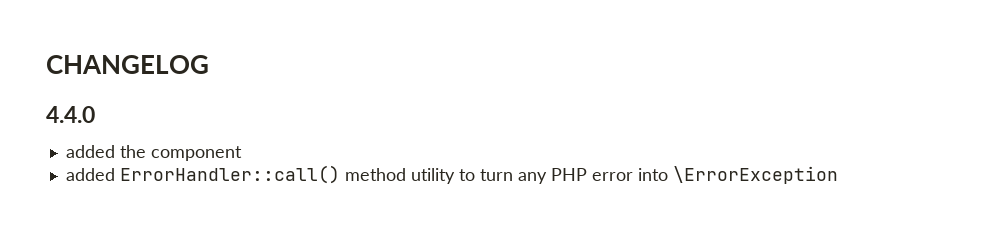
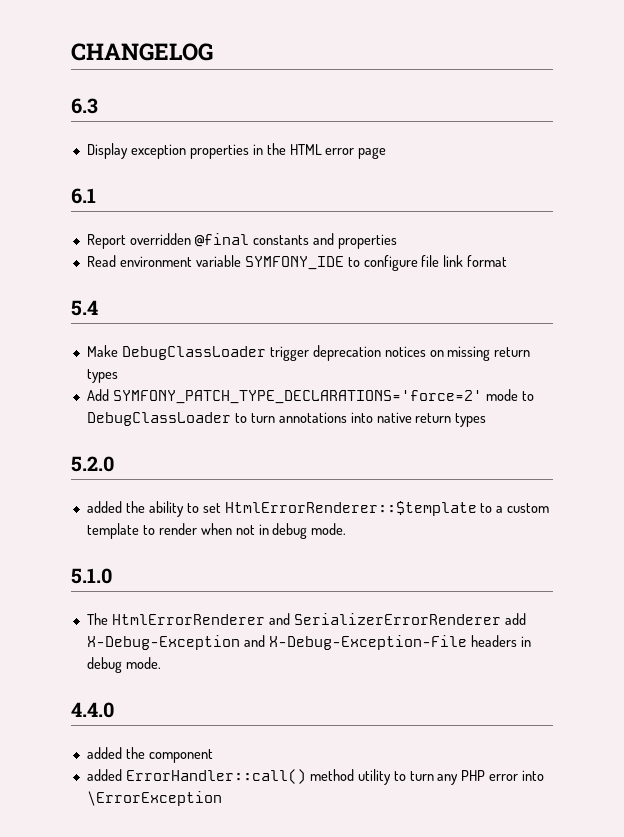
+ 6.3
+ Display exception properties in the HTML error page
+ 6.1
+ Report overridden @final constants and properties
+ Read environment variable SYMFONY_IDE to configure file link format
+ 5.4
+ Make DebugClassLoader trigger deprecation notices on missing return types
+ Add SYMFONY_PATCH_TYPE_DECLARATIONS='force=2' mode to DebugClassLoader to turn annotations into native return types
+ 5.2.0
+ added the ability to set HtmlErrorRenderer::$template to a custom template to render when not in debug mode.
+ 5.1.0
+ The HtmlErrorRenderer and SerializerErrorRenderer add X-Debug-Exception and X-Debug-Exception-File headers in debug mode.

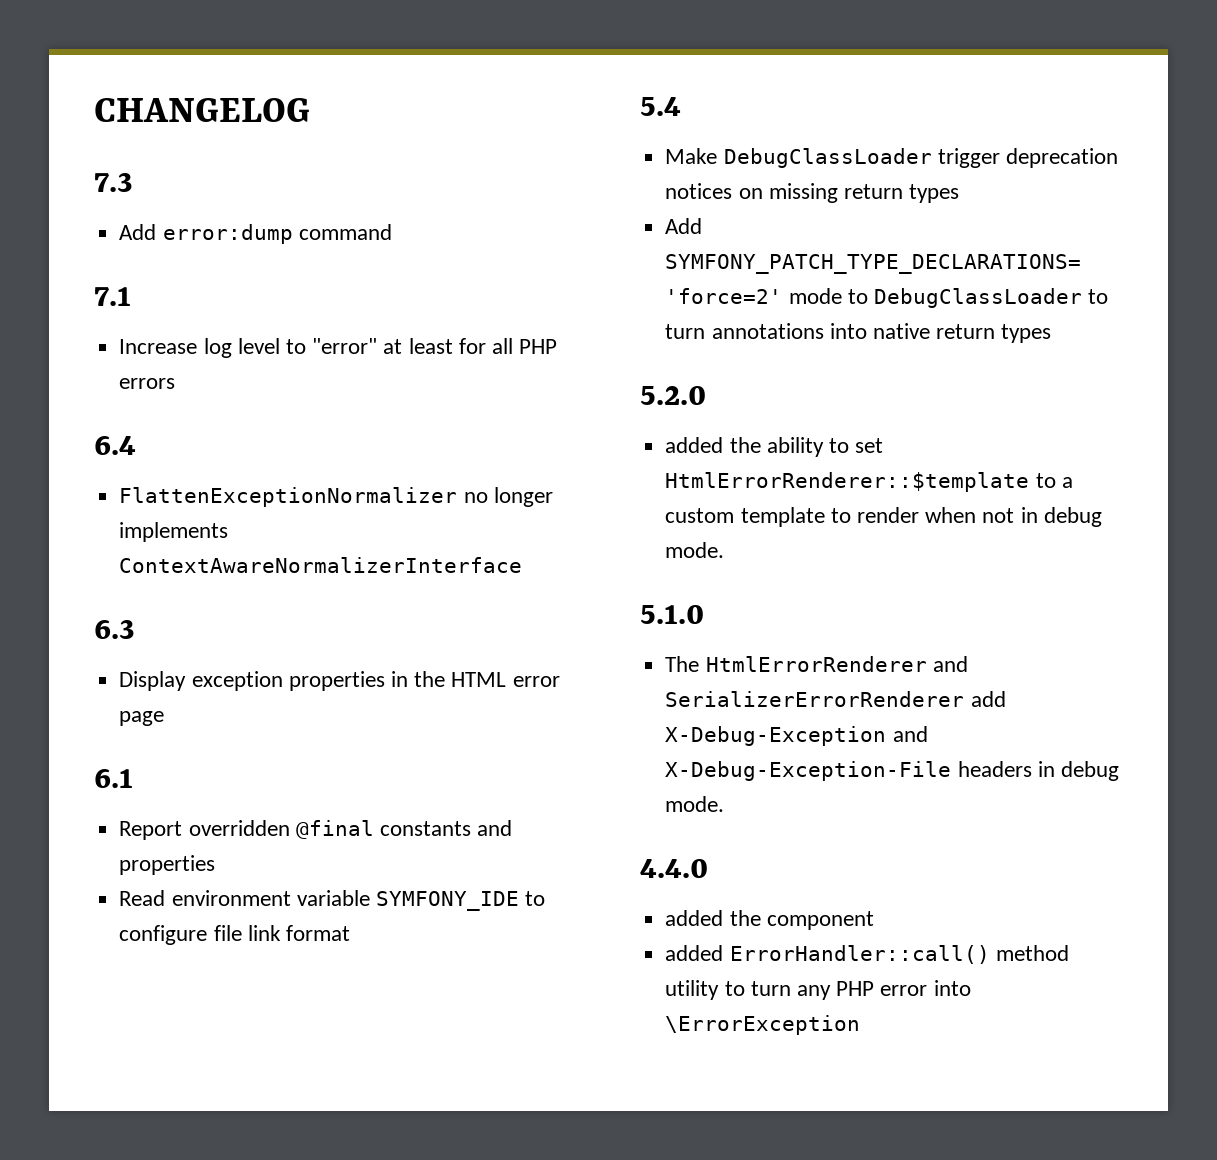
+ 7.3
+ Add error:dump command
+ 7.1
+ Increase log level to "error" at least for all PHP errors
+ 6.4
+ FlattenExceptionNormalizer no longer implements ContextAwareNormalizerInterface

